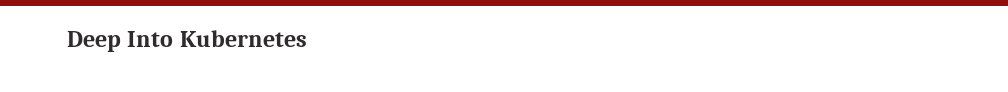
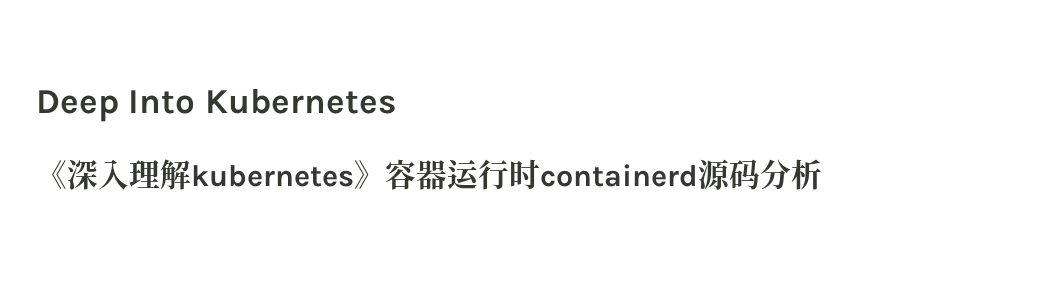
+ 《深入理解kubernetes》容器运行时containerd源码分析

